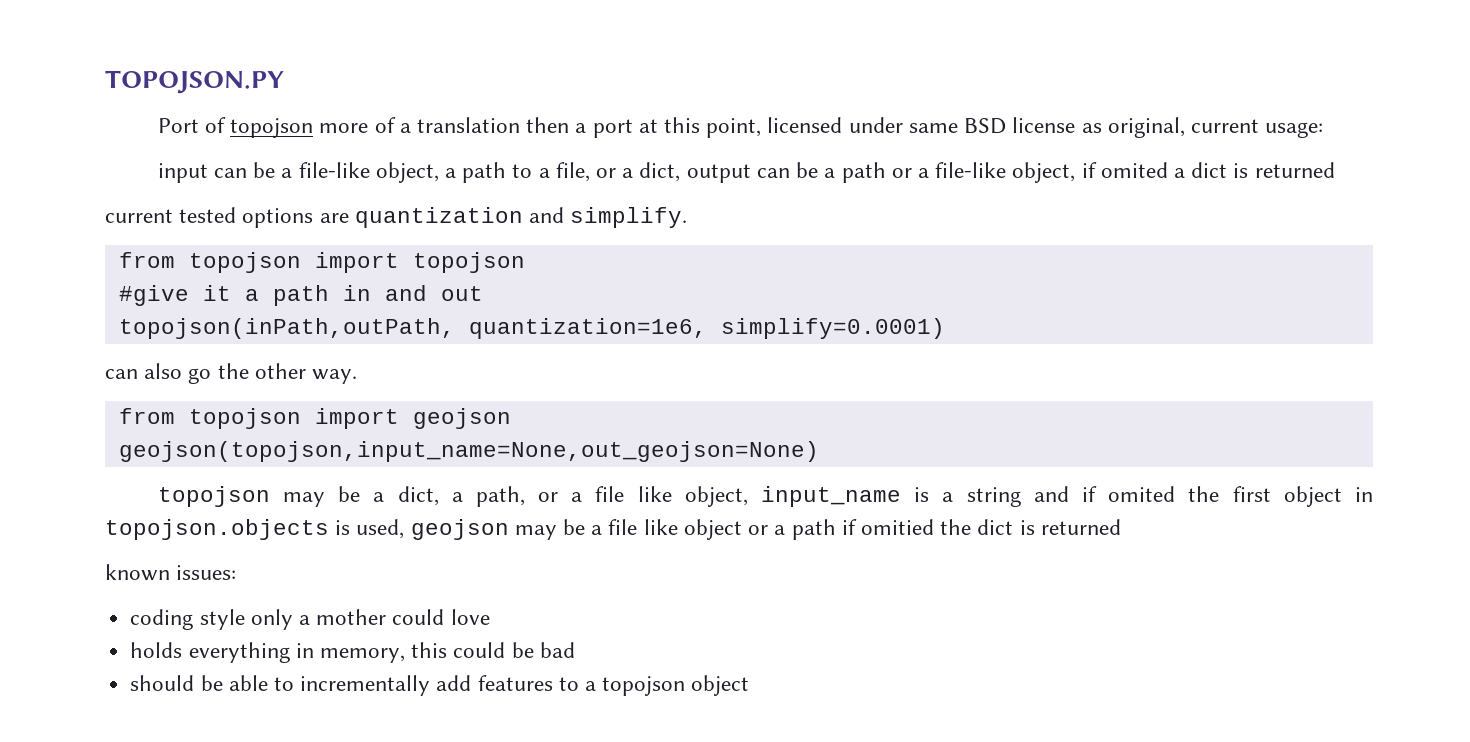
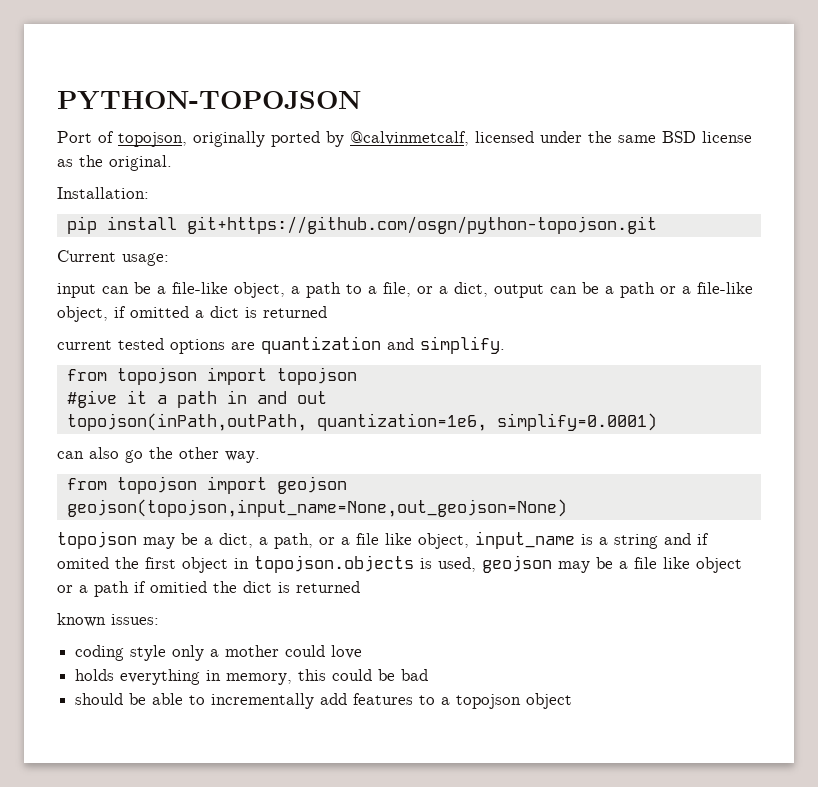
- TOPOJSON.PY
+ PYTHON-TOPOJSON
- Port of topojson more of a translation then a port at this point, licensed under same BSD license as original, current usage:
+ Port of topojson, originally ported by @calvinmetcalf, licensed under the same BSD license as the original.
+ Installation:
+ pip install git+https://github.com/osgn/python-topojson.git
+ Current usage:
- input can be a file-like object, a path to a file, or a dict, output can be a path or a file-like object, if omited a dict is returned
+ input can be a file-like object, a path to a file, or a dict, output can be a path or a file-like object, if omitted a dict is returned

